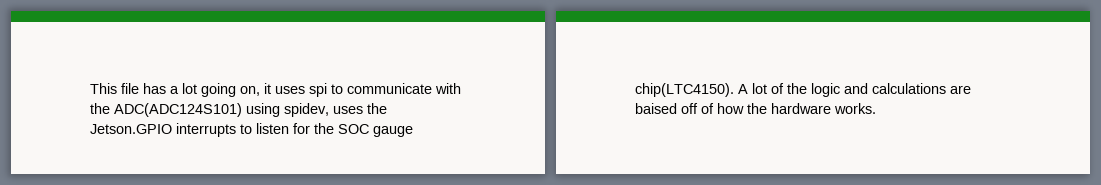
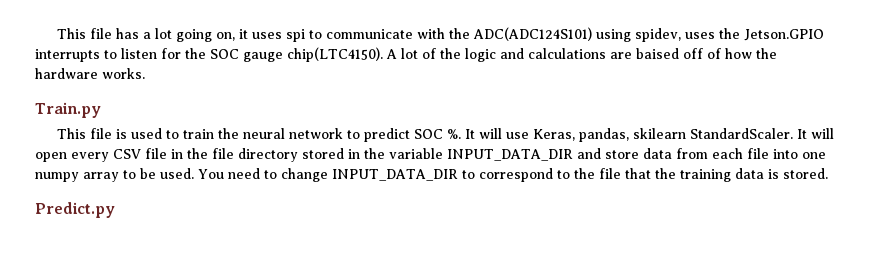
+ Train.py
+ This file is used to train the neural network to predict SOC %. It will use Keras, pandas, skilearn StandardScaler. It will open every CSV file in the file directory stored in the variable INPUT_DATA_DIR and store data from each file into one numpy array to be used. You need to change INPUT_DATA_DIR to correspond to the file that the training data is stored.
+ Predict.py

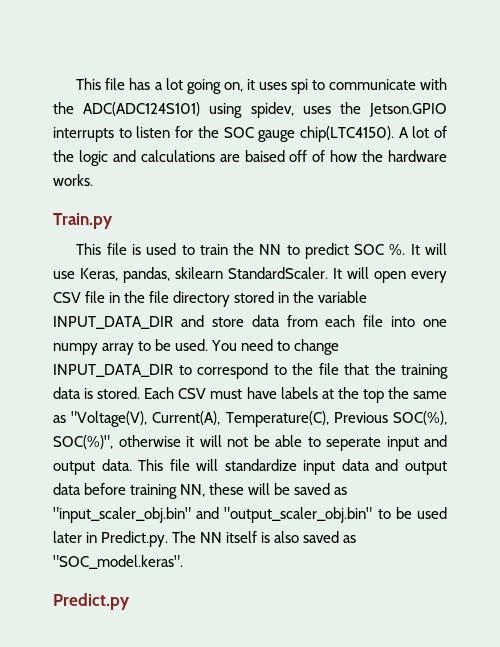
- This file is used to train the neural network to predict SOC %.
+ This file is used to train the NN to predict SOC %.
+ Each CSV must have labels at the top the same as "Voltage(V), Current(A), Temperature(C), Previous SOC(%), SOC(%)", otherwise it will not be able to seperate input and output data. This file will standardize input data and output data before training NN, these will be saved as "input_scaler_obj.bin" and "output_scaler_obj.bin" to be used later in Predict.py. The NN itself is also saved as "SOC_model.keras".

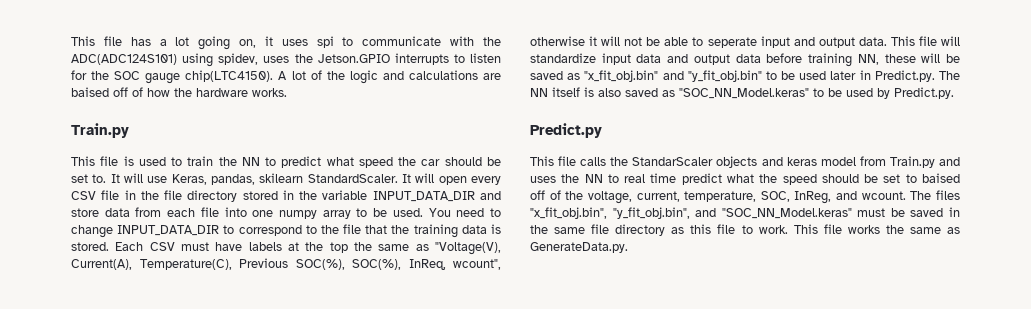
- This file is used to train the NN to predict SOC %.
+ This file is used to train the NN to predict what speed the car should be set to.
- Each CSV must have labels at the top the same as "Voltage(V), Current(A), Temperature(C), Previous SOC(%), SOC(%)", otherwise it will not be able to seperate input and output data.
+ Each CSV must have labels at the top the same as "Voltage(V), Current(A), Temperature(C), Previous SOC(%), SOC(%), InReq, wcount", otherwise it will not be able to seperate input and output data.
- This file will standardize input data and output data before training NN, these will be saved as "input_scaler_obj.bin" and "output_scaler_obj.bin" to be used later in Predict.py. The NN itself is also saved as "SOC_model.keras".
+ This file will standardize input data and output data before training NN, these will be saved as "x_fit_obj.bin" and "y_fit_obj.bin" to be used later in Predict.py. The NN itself is also saved as "SOC_NN_Model.keras" to be used by Predict.py.
  Predict.py
+ This file calls the StandarScaler objects and keras model from Train.py and uses the NN to real time predict what the speed should be set to baised off of the voltage, current, temperature, SOC, InReg, and wcount. The files "x_fit_obj.bin", "y_fit_obj.bin", and "SOC_NN_Model.keras" must be saved in the same file directory as this file to work. This file works the same as GenerateData.py.

